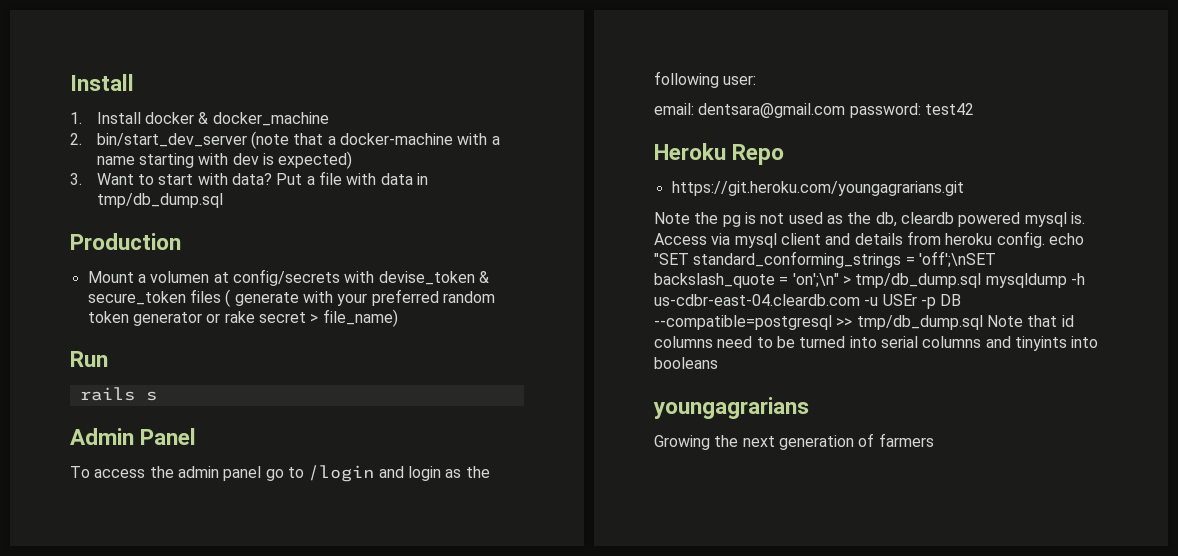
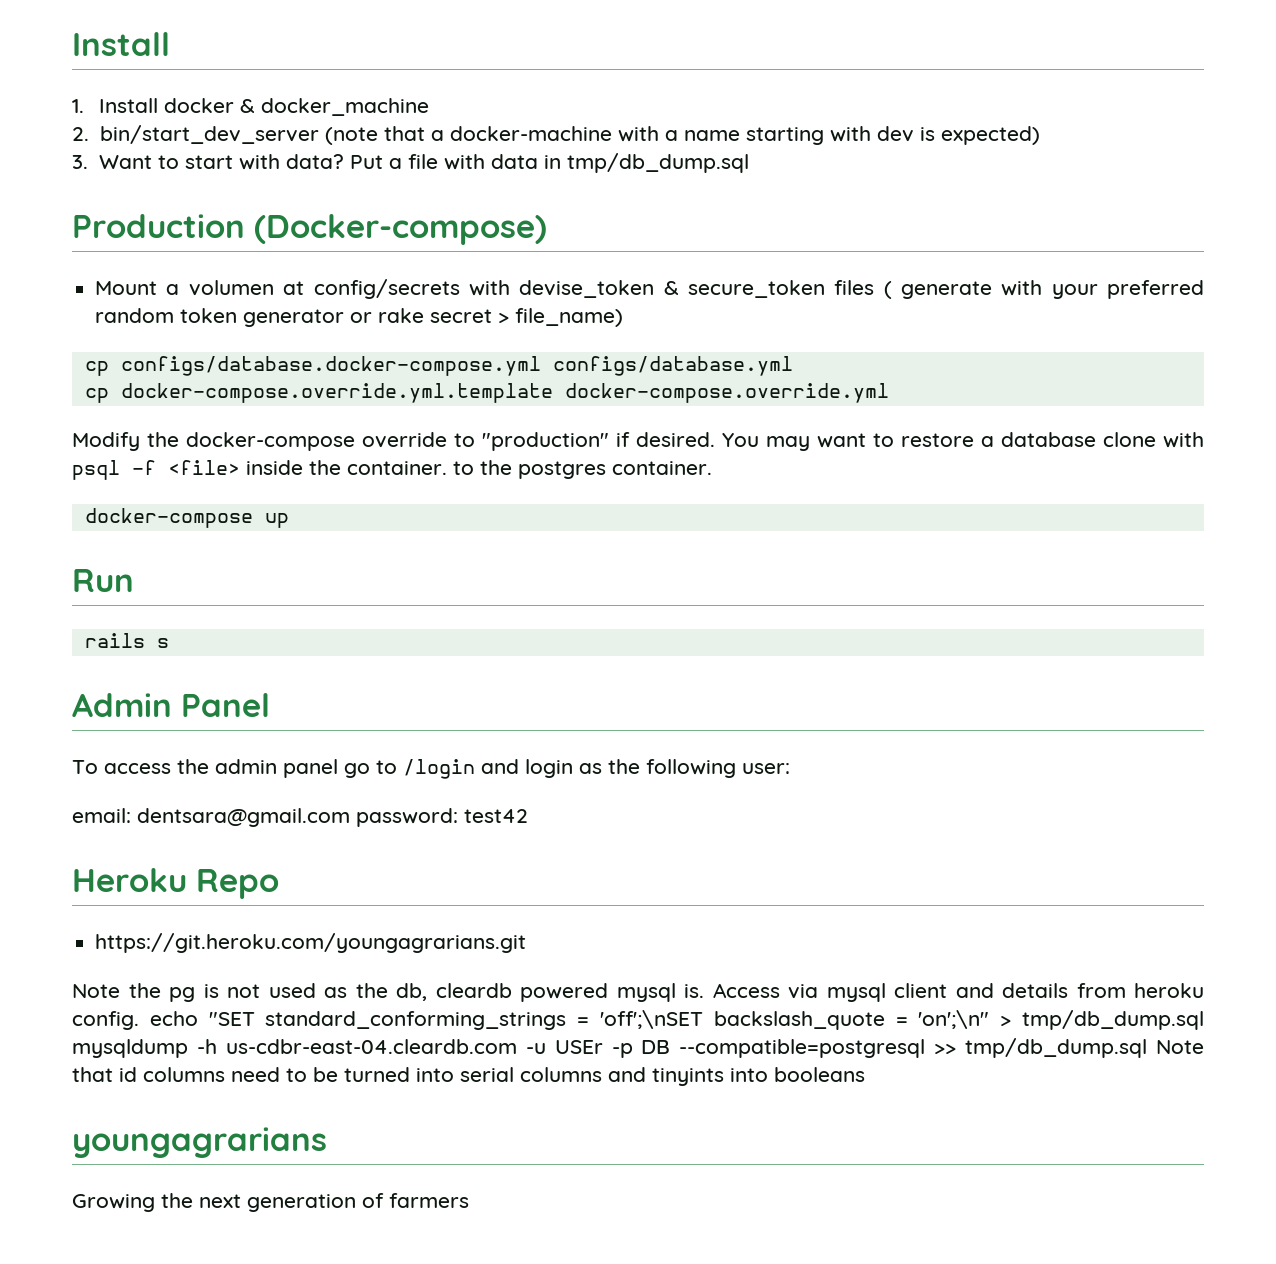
- Production
+ Production (Docker-compose)
+ cp configs/database.docker-compose.yml configs/database.yml
+ cp docker-compose.override.yml.template docker-compose.override.yml
+ Modify the docker-compose override to "production" if desired. You may want to restore a database clone with psql -f <file> inside the container. to the postgres container.
+ docker-compose up

